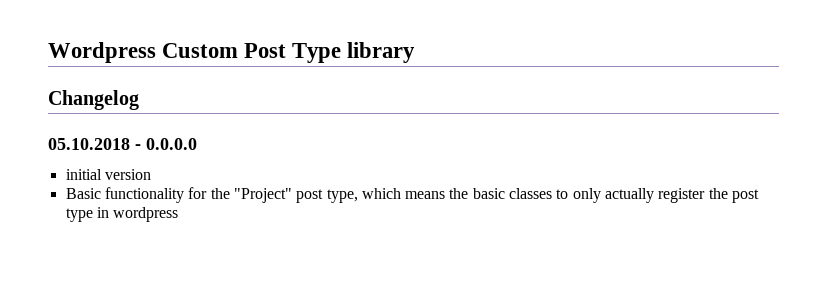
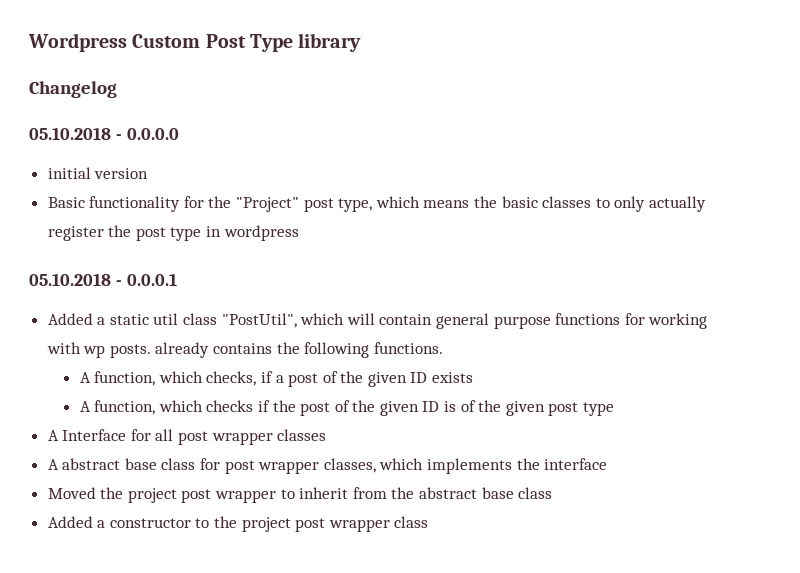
+ 05.10.2018 - 0.0.0.1
+ Added a static util class "PostUtil", which will contain general purpose functions for working with wp posts. already contains the following functions.
+ A function, which checks, if a post of the given ID exists
+ A function, which checks if the post of the given ID is of the given post type
+ A Interface for all post wrapper classes
+ A abstract base class for post wrapper classes, which implements the interface
+ Moved the project post wrapper to inherit from the abstract base class
+ Added a constructor to the project post wrapper class

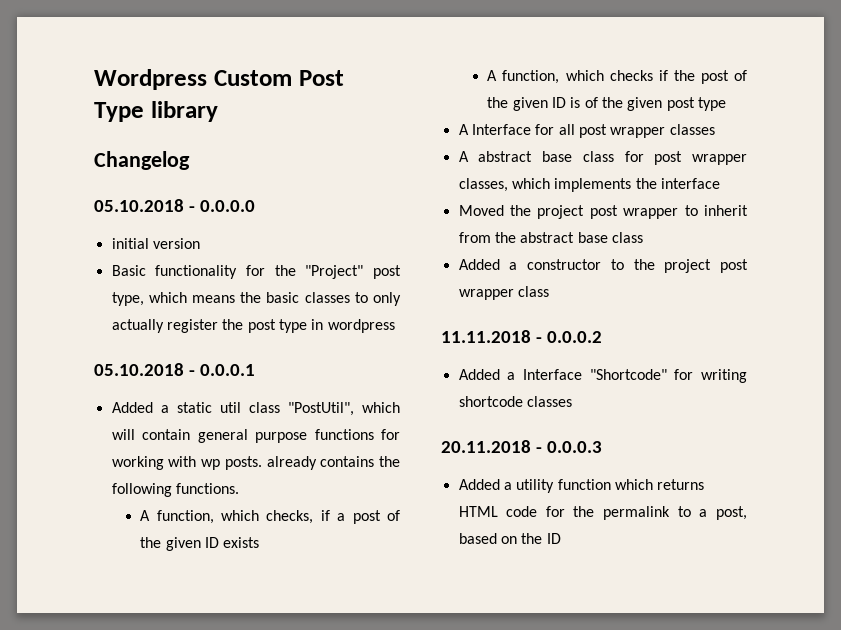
+ 11.11.2018 - 0.0.0.2
+ Added a Interface "Shortcode" for writing shortcode classes
+ 20.11.2018 - 0.0.0.3
+ Added a utility function which returns HTML code for the permalink to a post, based on the ID

